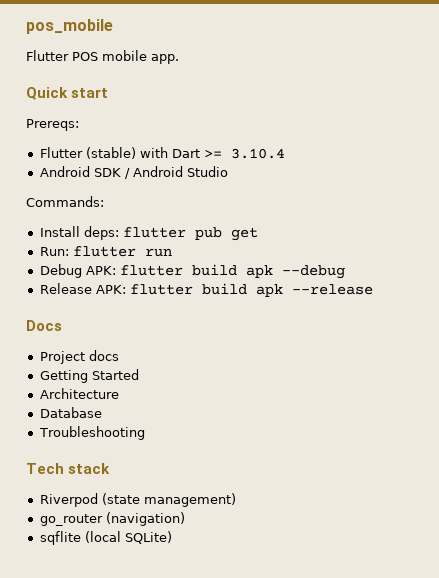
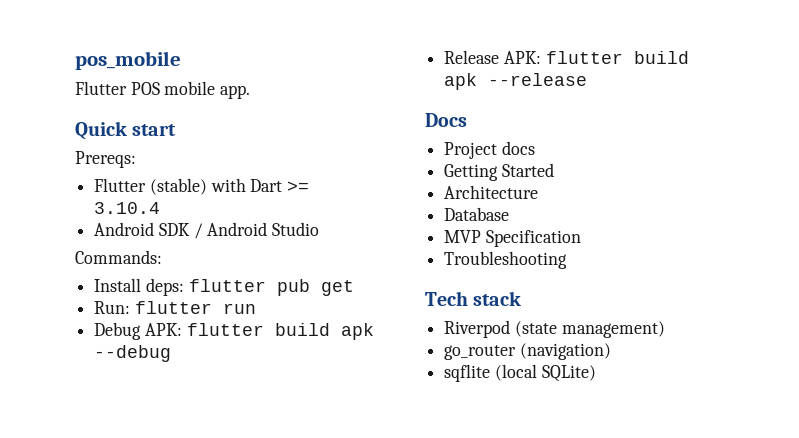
+ MVP Specification

